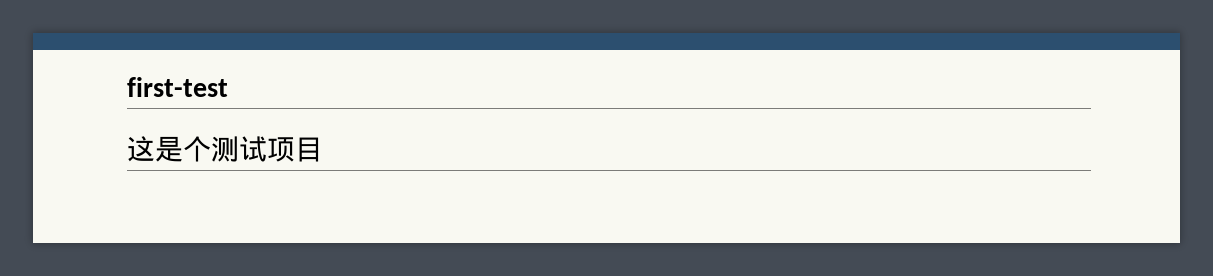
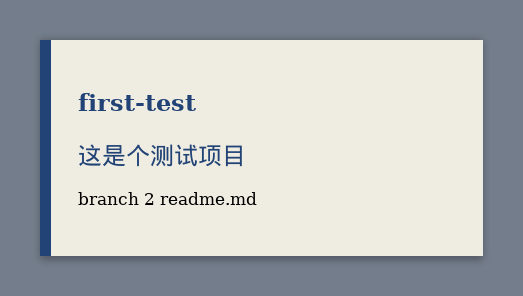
+ branch 2 readme.md

